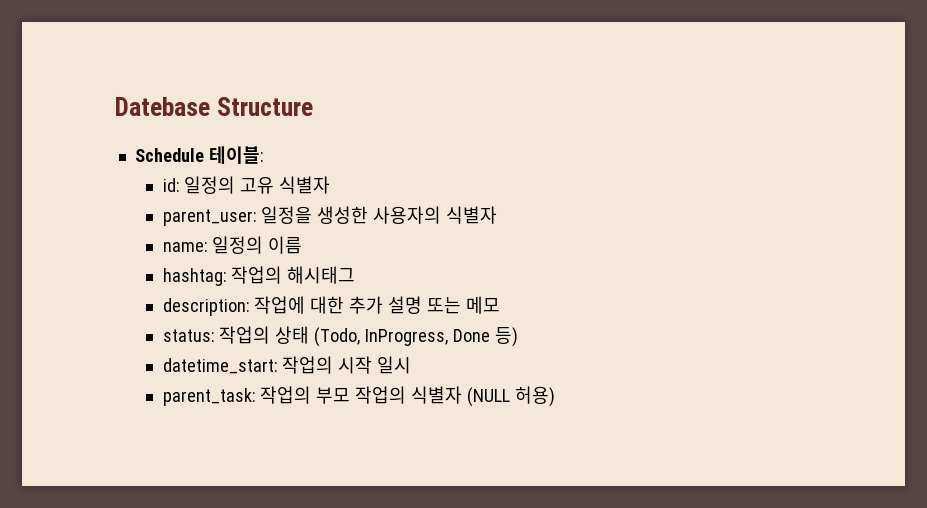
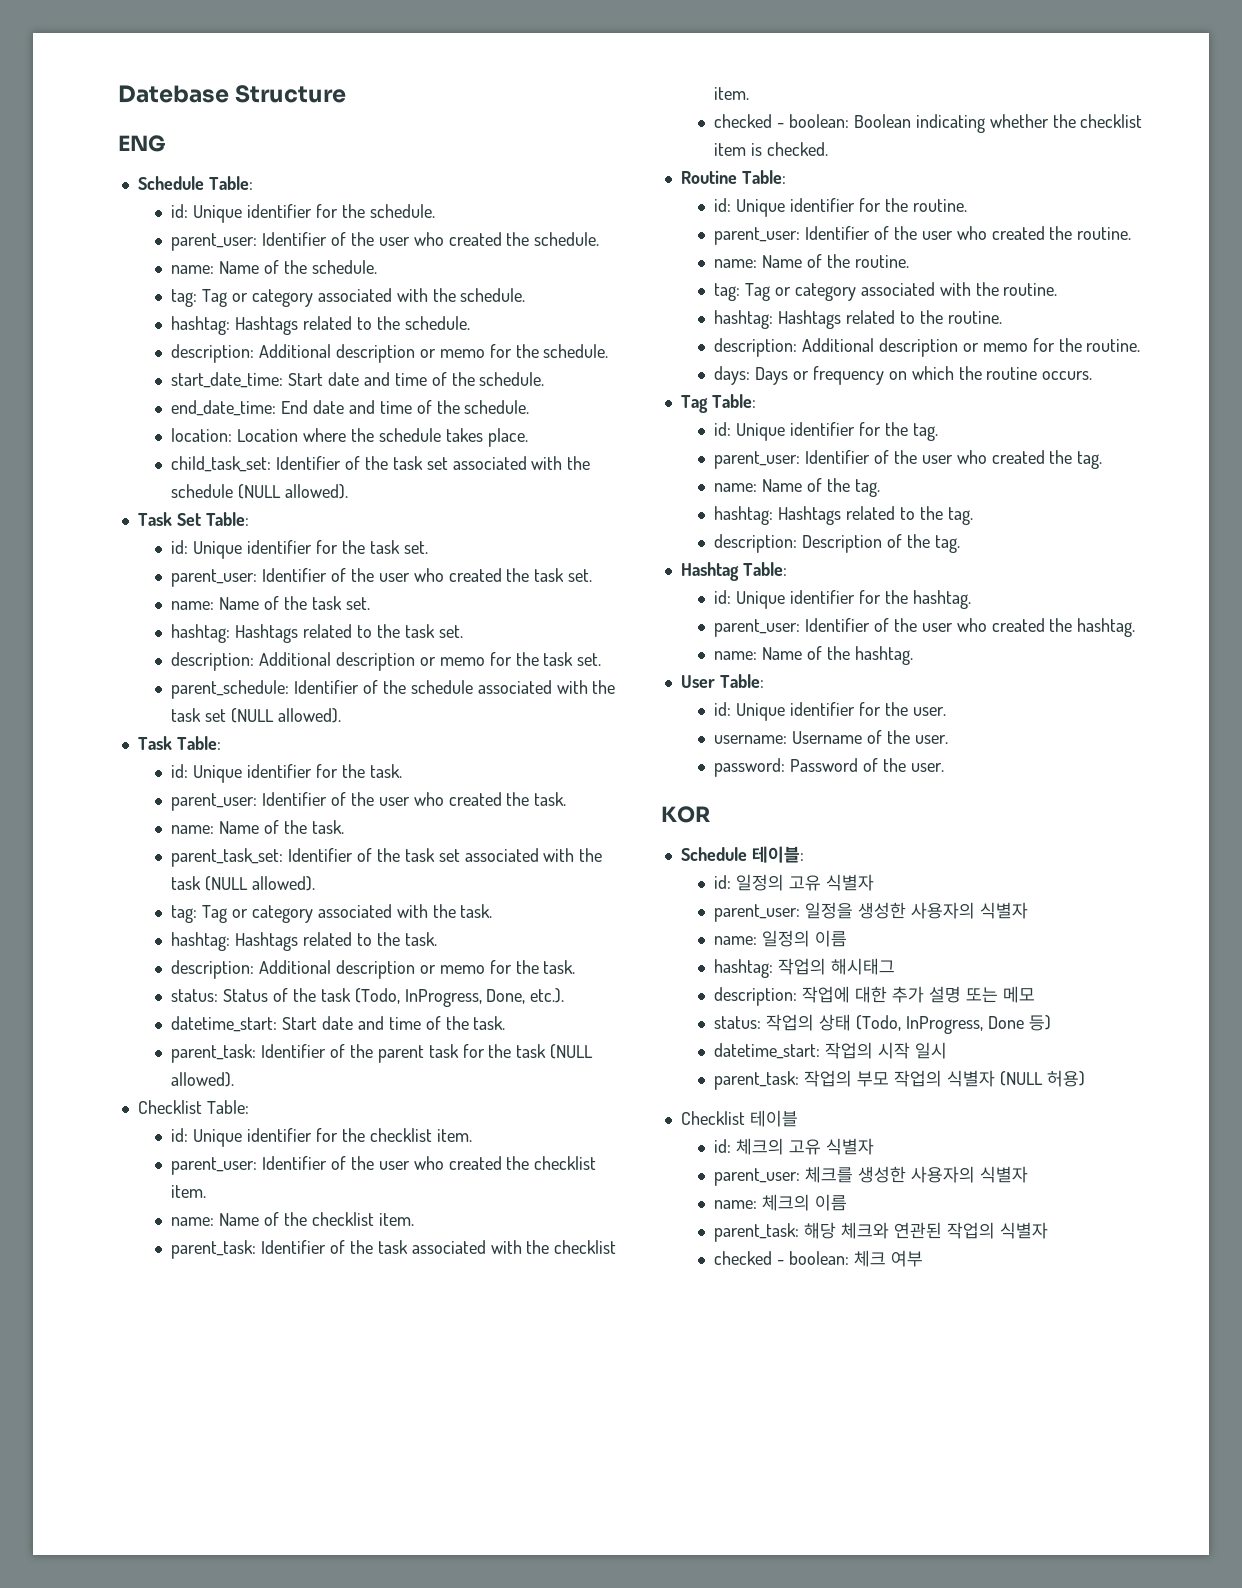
+ ENG
+ Schedule Table:
+ id: Unique identifier for the schedule.
+ parent_user: Identifier of the user who created the schedule.
+ name: Name of the schedule.
+ tag: Tag or category associated with the schedule.
+ hashtag: Hashtags related to the schedule.
+ description: Additional description or memo for the schedule.
+ start_date_time: Start date and time of the schedule.
+ end_date_time: End date and time of the schedule.
+ location: Location where the schedule takes place.
+ child_task_set: Identifier of the task set associated with the schedule (NULL allowed).
+ Task Set Table:
+ id: Unique identifier for the task set.
+ parent_user: Identifier of the user who created the task set.
+ name: Name of the task set.
+ hashtag: Hashtags related to the task set.
+ description: Additional description or memo for the task set.
+ parent_schedule: Identifier of the schedule associated with the task set (NULL allowed).
+ Task Table:
+ id: Unique identifier for the task.
+ parent_user: Identifier of the user who created the task.
+ name: Name of the task.
+ parent_task_set: Identifier of the task set associated with the task (NULL allowed).
+ tag: Tag or category associated with the task.
+ hashtag: Hashtags related to the task.
+ description: Additional description or memo for the task.
+ status: Status of the task (Todo, InProgress, Done, etc.).
+ datetime_start: Start date and time of the task.
+ parent_task: Identifier of the parent task for the task (NULL allowed).
+ Checklist Table:
+ id: Unique identifier for the checklist item.
+ parent_user: Identifier of the user who created the checklist item.
+ name: Name of the checklist item.
+ parent_task: Identifier of the task associated with the checklist item.
+ checked - boolean: Boolean indicating whether the checklist item is checked.
+ Routine Table:
+ id: Unique identifier for the routine.
+ parent_user: Identifier of the user who created the routine.
+ name: Name of the routine.
+ tag: Tag or category associated with the routine.
+ hashtag: Hashtags related to the routine.
+ description: Additional description or memo for the routine.
+ days: Days or frequency on which the routine occurs.
+ Tag Table:
+ id: Unique identifier for the tag.
+ parent_user: Identifier of the user who created the tag.
+ name: Name of the tag.
+ hashtag: Hashtags related to the tag.
+ description: Description of the tag.
+ Hashtag Table:
+ id: Unique identifier for the hashtag.
+ parent_user: Identifier of the user who created the hashtag.
+ name: Name of the hashtag.
+ User Table:
+ id: Unique identifier for the user.
+ username: Username of the user.
+ password: Password of the user.
+ KOR
+ Checklist 테이블
+ id: 체크의 고유 식별자
+ parent_user: 체크를 생성한 사용자의 식별자
+ name: 체크의 이름
+ parent_task: 해당 체크와 연관된 작업의 식별자
+ checked - boolean: 체크 여부

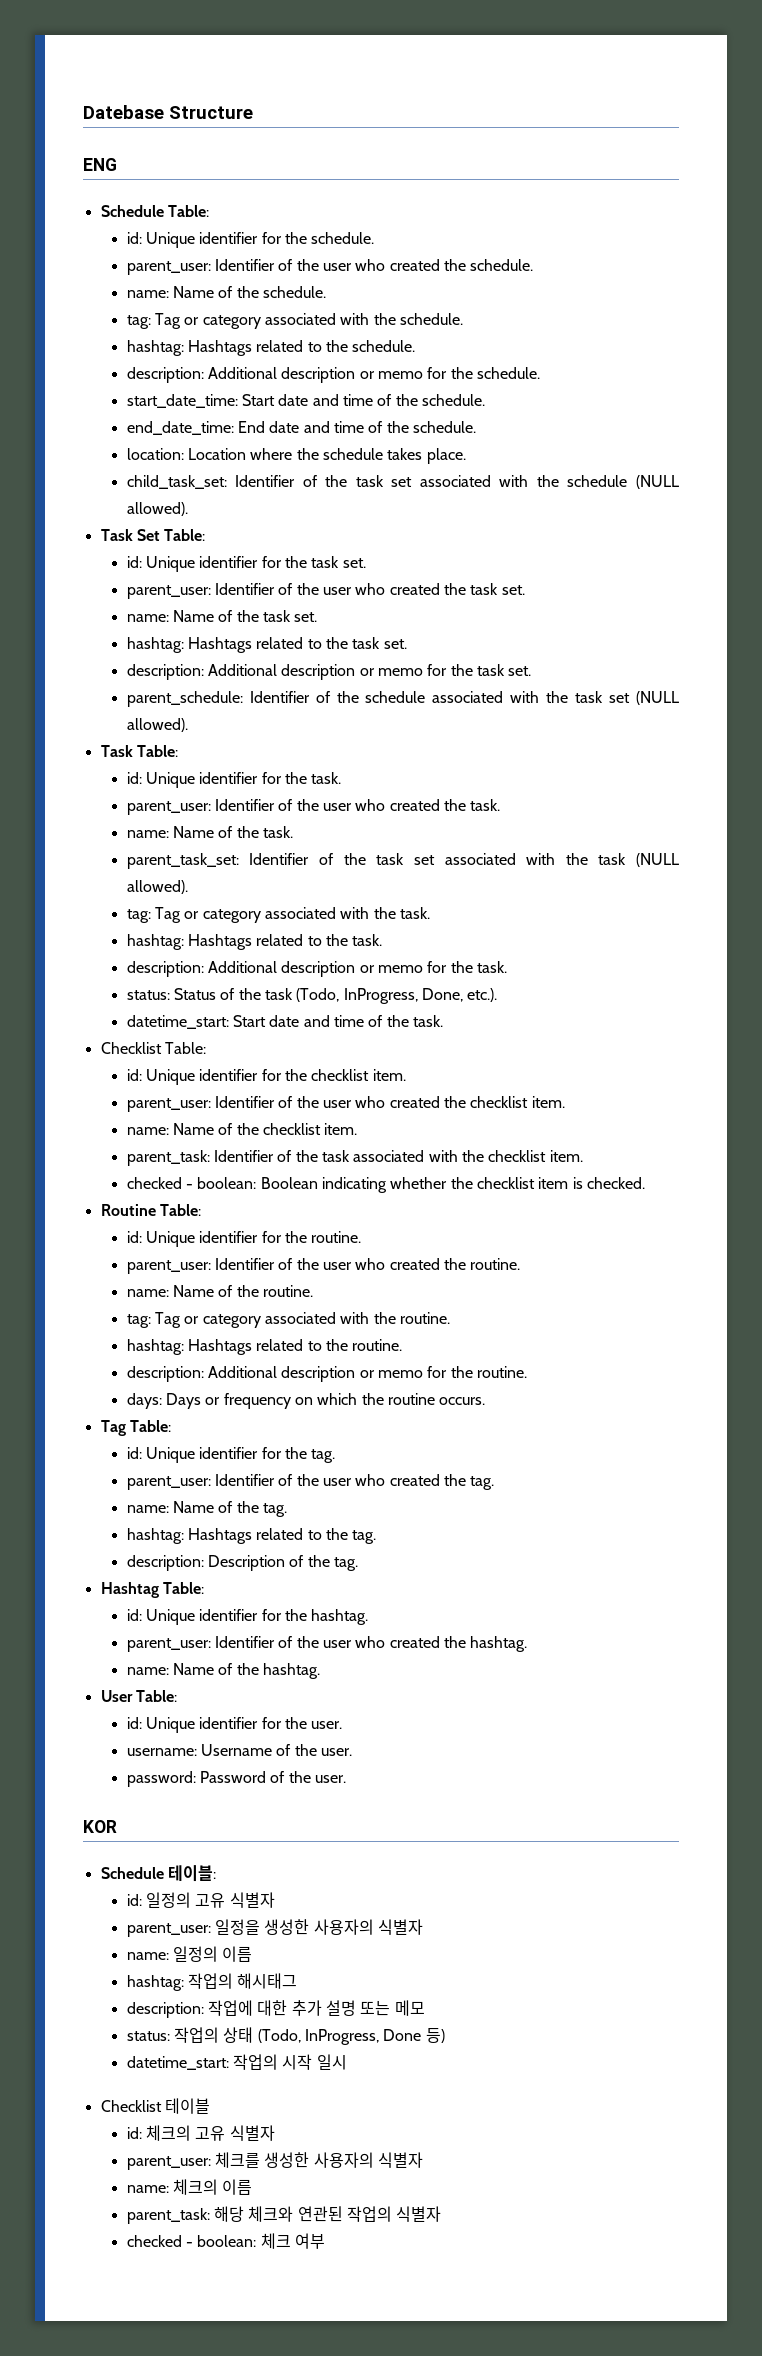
- parent_task: Identifier of the parent task for the task (NULL allowed).
- parent_task: 작업의 부모 작업의 식별자 (NULL 허용)

